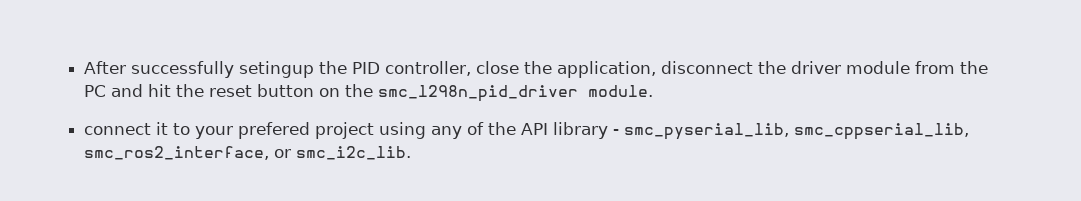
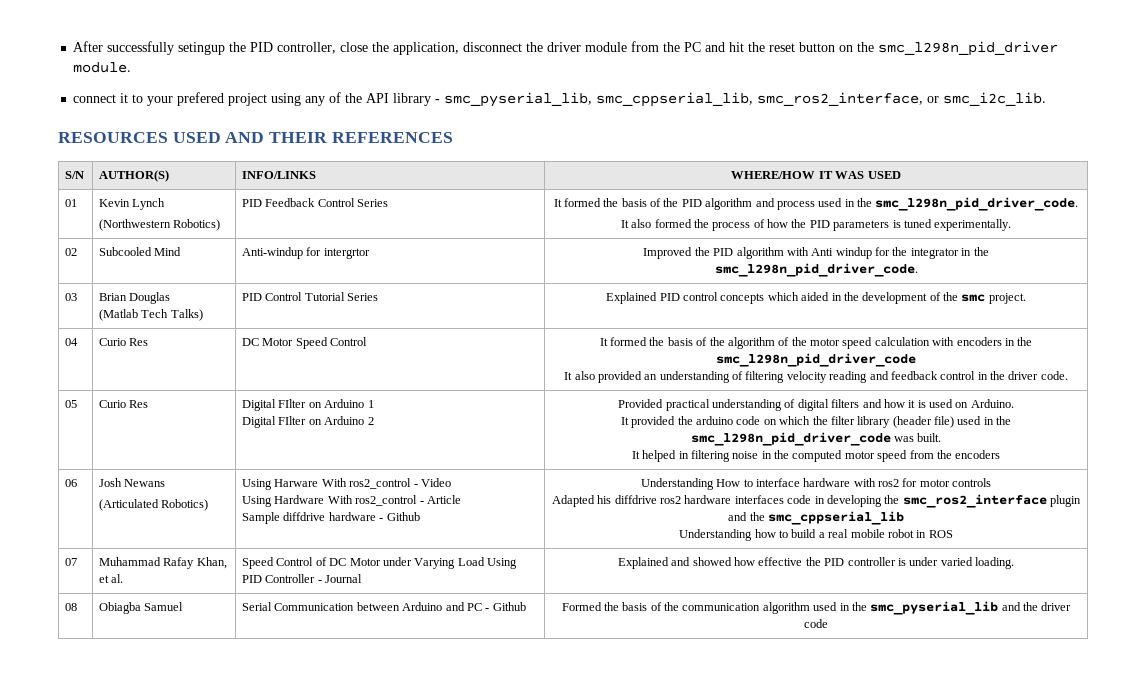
+ RESOURCES USED AND THEIR REFERENCES
+ S/N | AUTHOR(S) | INFO/LINKS | WHERE/HOW IT WAS USED
+ 01 | Kevin Lynch
+ (Northwestern Robotics) | PID Feedback Control Series | It formed the basis of the PID algorithm and process used in the smc_l298n_pid_driver_code.
+ It also formed the process of how the PID parameters is tuned experimentally.
+ 02 | Subcooled Mind | Anti-windup for intergrtor | Improved the PID algorithm with Anti windup for the integrator in the smc_l298n_pid_driver_code.
+ 03 | Brian Douglas
+ (Matlab Tech Talks) | PID Control Tutorial Series | Explained PID control concepts which aided in the development of the smc project.
+ 04 | Curio Res | DC Motor Speed Control | It formed the basis of the algorithm of the motor speed calculation with encoders in the smc_l298n_pid_driver_code
+ It also provided an understanding of filtering velocity reading and feedback control in the driver code.
+ 05 | Curio Res | Digital FIlter on Arduino 1
+ Digital FIlter on Arduino 2 | Provided practical understanding of digital filters and how it is used on Arduino.
+ It provided the arduino code on which the filter library (header file) used in the smc_l298n_pid_driver_code was built.
+ It helped in filtering noise in the computed motor speed from the encoders
+ 06 | Josh Newans
+ (Articulated Robotics) | Using Harware With ros2_control - Video
+ Using Hardware With ros2_control - Article
+ Sample diffdrive hardware - Github | Understanding How to interface hardware with ros2 for motor controls
+ Adapted his diffdrive ros2 hardware interfaces code in developing the smc_ros2_interface plugin and the smc_cppserial_lib
+ Understanding how to build a real mobile robot in ROS
+ 07 | Muhammad Rafay Khan, et al. | Speed Control of DC Motor under Varying Load Using PID Controller - Journal | Explained and showed how effective the PID controller is under varied loading.
+ 08 | Obiagba Samuel | Serial Communication between Arduino and PC - Github | Formed the basis of the communication algorithm used in the smc_pyserial_lib and the driver code

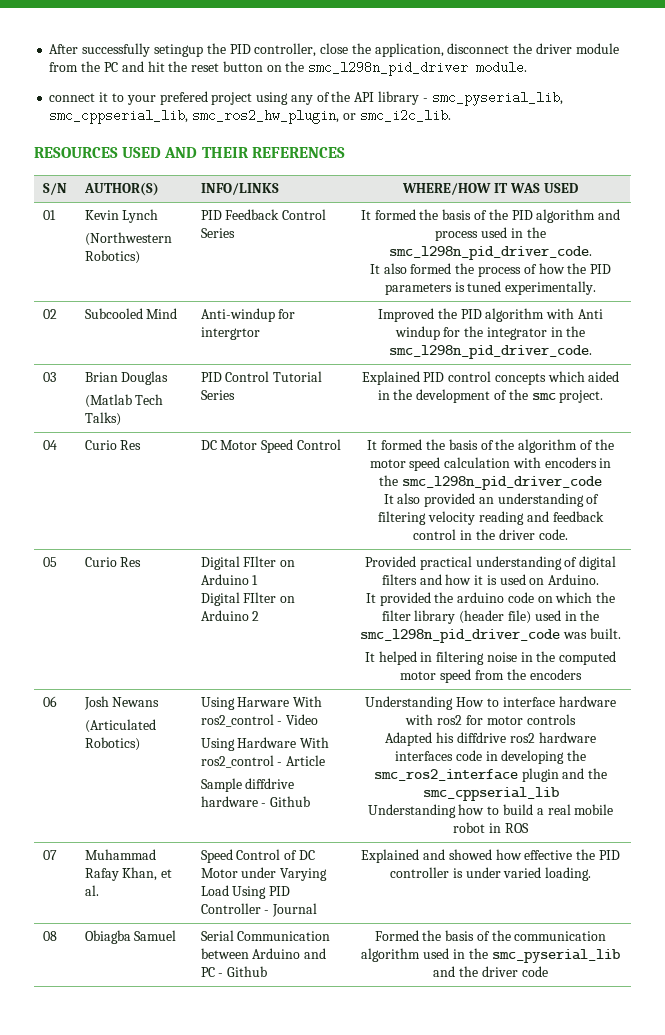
- connect it to your prefered project using any of the API library - smc_pyserial_lib, smc_cppserial_lib, smc_ros2_interface, or smc_i2c_lib.
+ connect it to your prefered project using any of the API library - smc_pyserial_lib, smc_cppserial_lib, smc_ros2_hw_plugin, or smc_i2c_lib.

